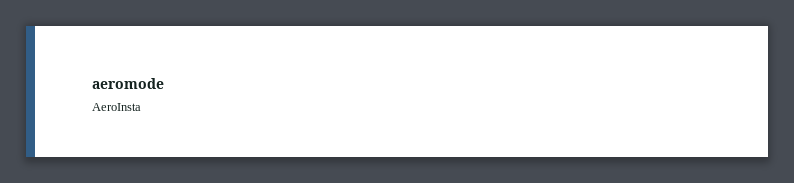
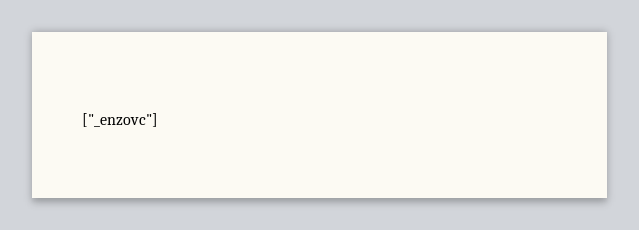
- aeromode
- AeroInsta
+ ["_enzovc"]

